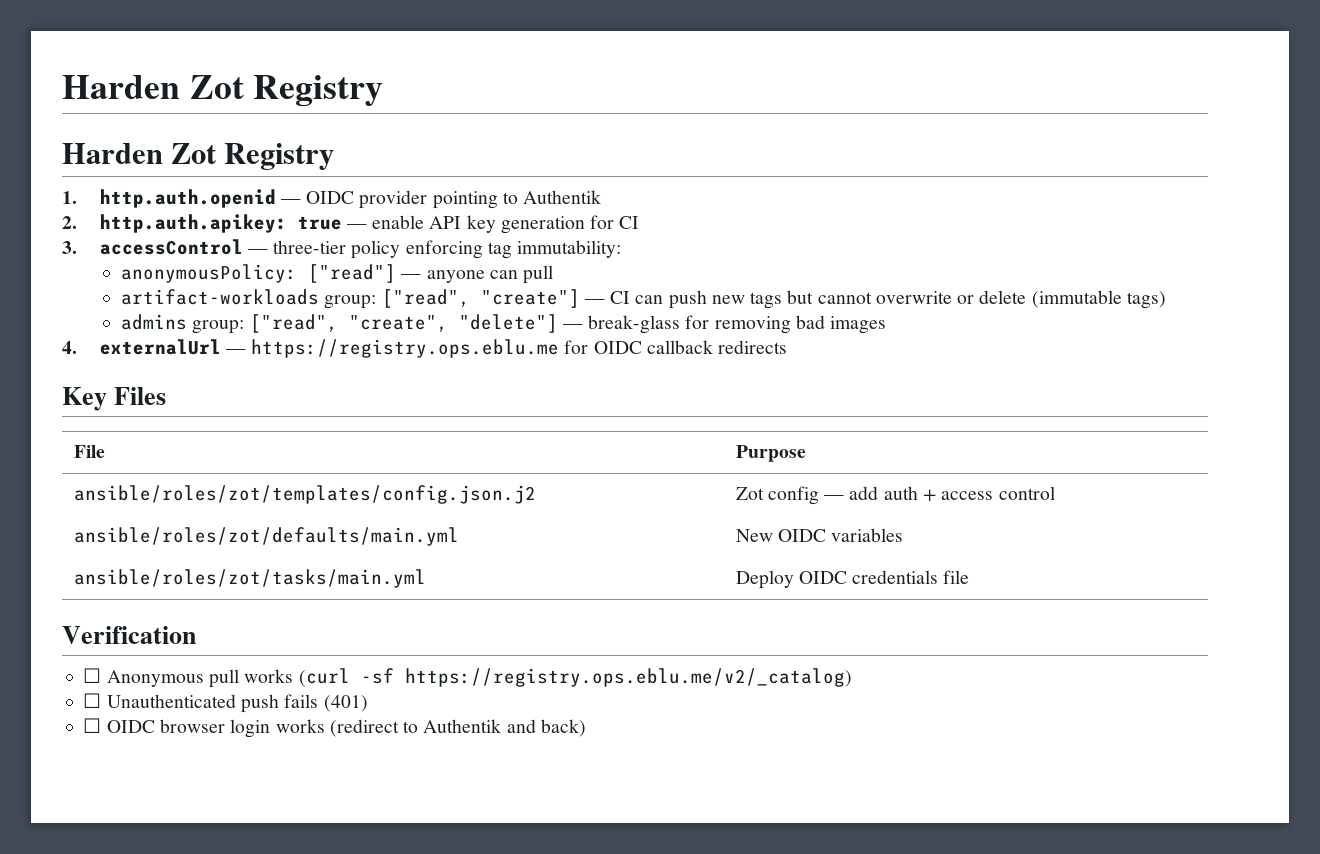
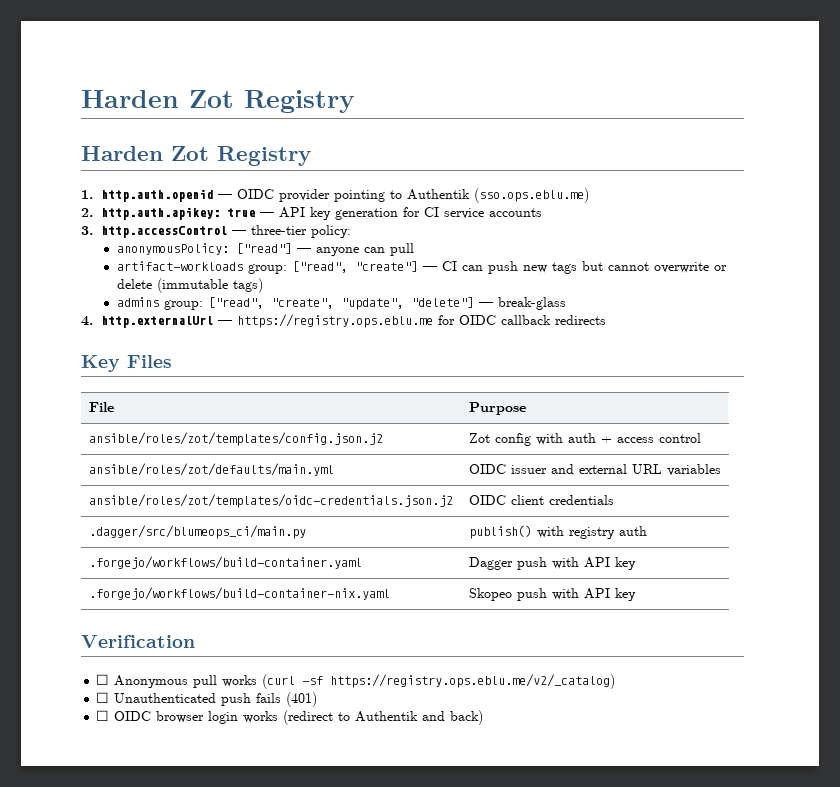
- 1. http.auth.openid — OIDC provider pointing to Authentik
+ 1. http.auth.openid — OIDC provider pointing to Authentik (sso.ops.eblu.me)
- 2. http.auth.apikey: true — enable API key generation for CI
+ 2. http.auth.apikey: true — API key generation for CI service accounts
- 3. accessControl — three-tier policy enforcing tag immutability:
+ 3. http.accessControl — three-tier policy:
- admins group: ["read", "create", "delete"] — break-glass for removing bad images
+ admins group: ["read", "create", "update", "delete"] — break-glass
- 4. externalUrl — https://registry.ops.eblu.me for OIDC callback redirects
+ 4. http.externalUrl — https://registry.ops.eblu.me for OIDC callback redirects
- ansible/roles/zot/templates/config.json.j2 | Zot config — add auth + access control
+ ansible/roles/zot/templates/config.json.j2 | Zot config with auth + access control
- ansible/roles/zot/defaults/main.yml | New OIDC variables
- ansible/roles/zot/tasks/main.yml | Deploy OIDC credentials file
+ ansible/roles/zot/defaults/main.yml | OIDC issuer and external URL variables
+ ansible/roles/zot/templates/oidc-credentials.json.j2 | OIDC client credentials
+ .dagger/src/blumeops_ci/main.py | publish() with registry auth
+ .forgejo/workflows/build-container.yaml | Dagger push with API key
+ .forgejo/workflows/build-container-nix.yaml | Skopeo push with API key

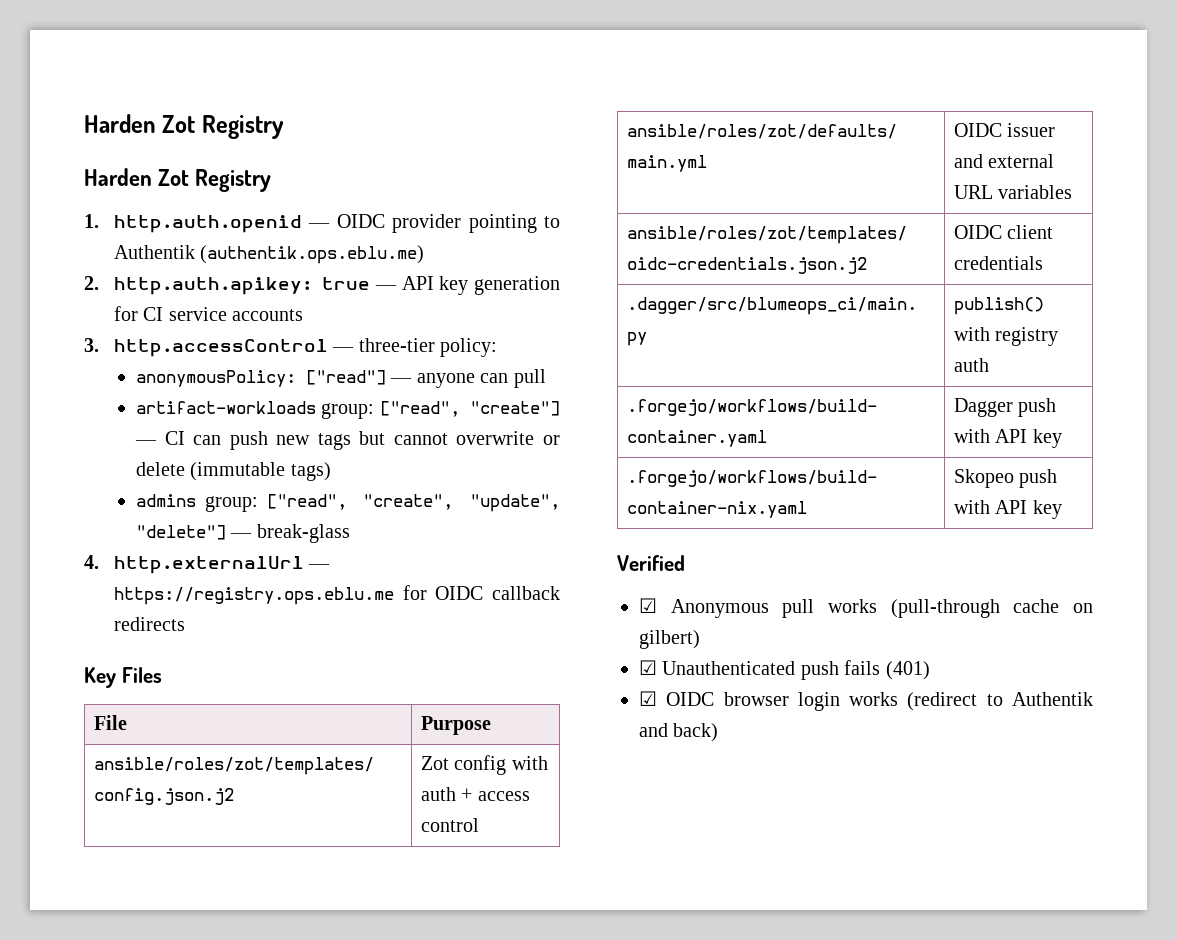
- 1. http.auth.openid — OIDC provider pointing to Authentik (sso.ops.eblu.me)
+ 1. http.auth.openid — OIDC provider pointing to Authentik (authentik.ops.eblu.me)
- Verification
- ☐ Anonymous pull works (curl -sf https://registry.ops.eblu.me/v2/_catalog)
- ☐ Unauthenticated push fails (401)
+ Verified
+ ☑ Anonymous pull works (pull-through cache on gilbert)
+ ☑ Unauthenticated push fails (401)
- ☐ OIDC browser login works (redirect to Authentik and back)
+ ☑ OIDC browser login works (redirect to Authentik and back)

